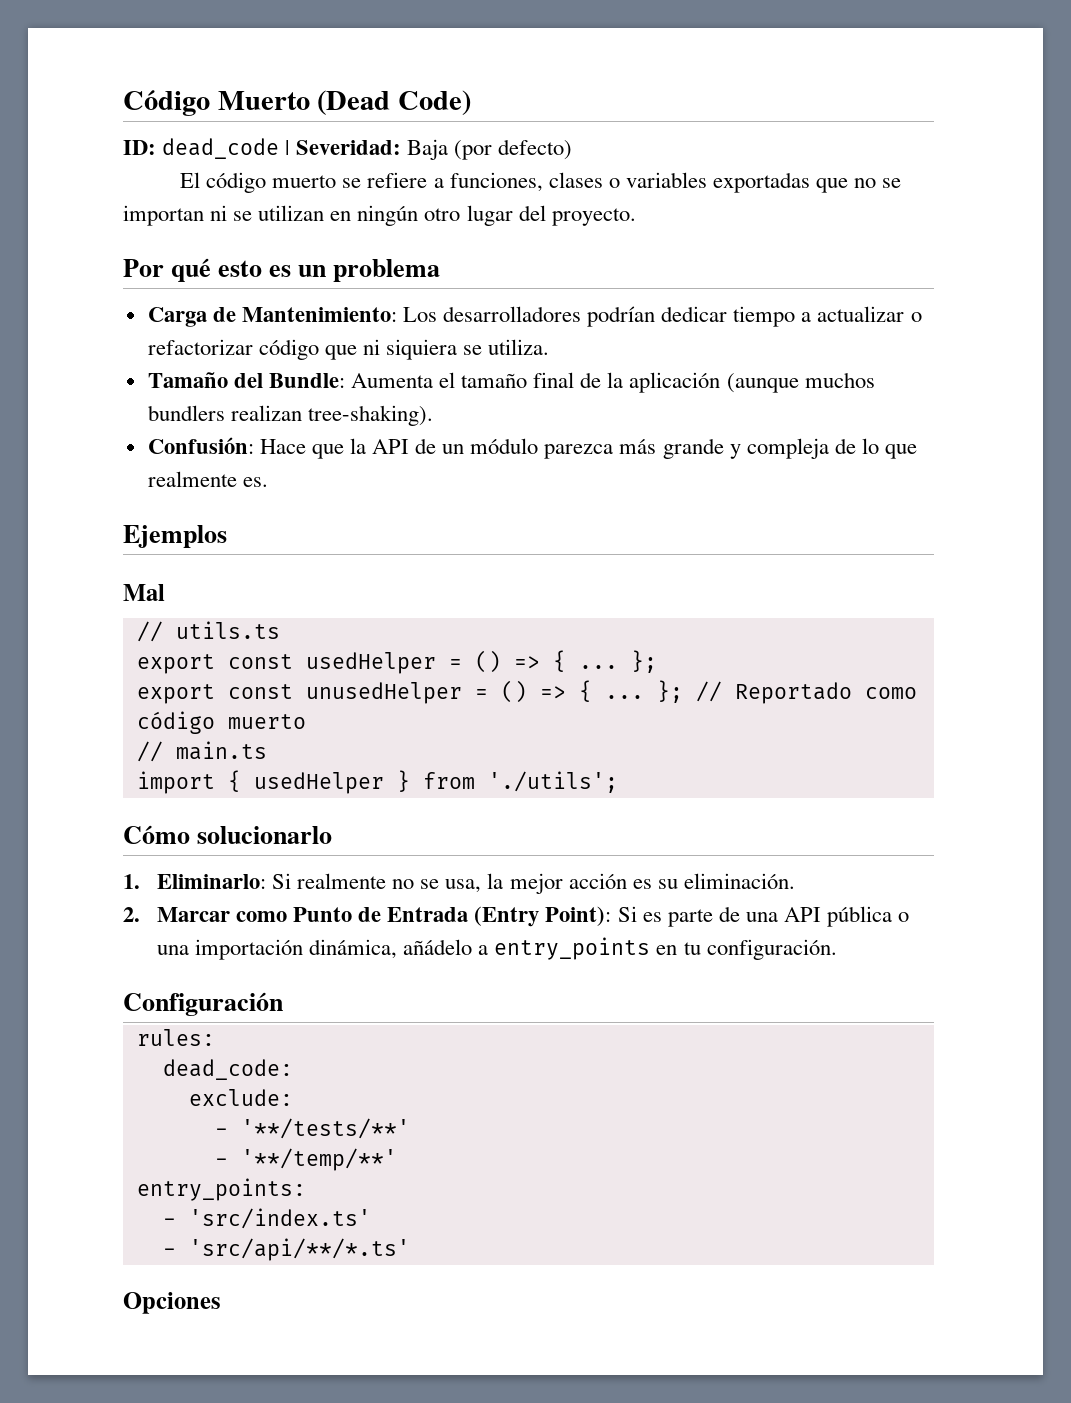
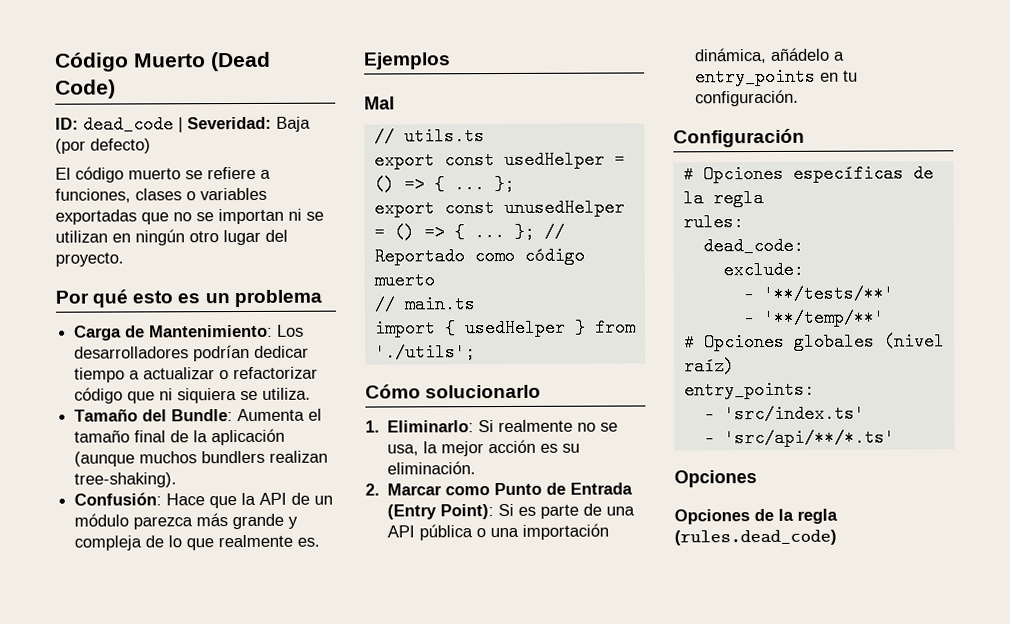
+ # Opciones específicas de la regla
+ # Opciones globales (nivel raíz)
+ Opciones de la regla (rules.dead_code)

